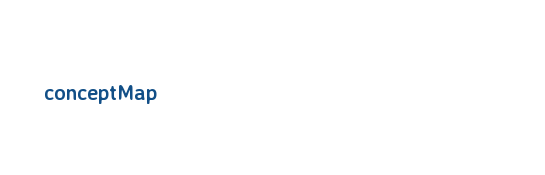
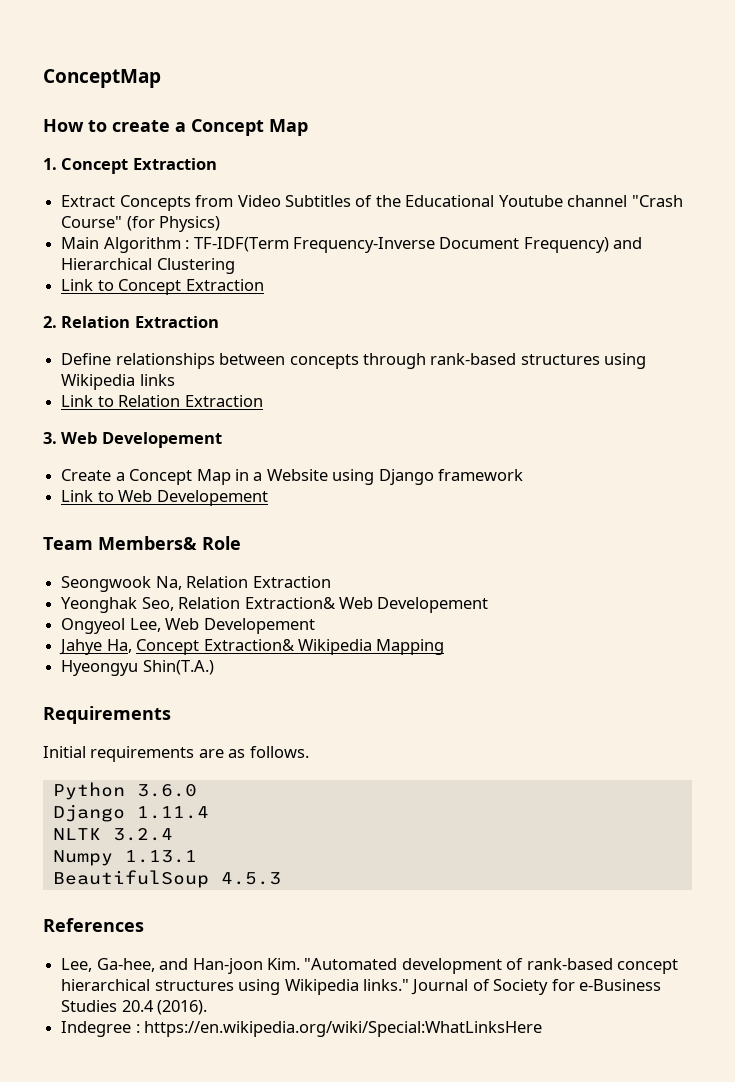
- conceptMap
+ ConceptMap
+ How to create a Concept Map
+ 1. Concept Extraction
+ Extract Concepts from Video Subtitles of the Educational Youtube channel "Crash Course" (for Physics)
+ Main Algorithm : TF-IDF(Term Frequency-Inverse Document Frequency) and Hierarchical Clustering
+ Link to Concept Extraction
+ 2. Relation Extraction
+ Define relationships between concepts through rank-based structures using Wikipedia links
+ Link to Relation Extraction
+ 3. Web Developement
+ Create a Concept Map in a Website using Django framework
+ Link to Web Developement
+ Team Members& Role
+ Seongwook Na, Relation Extraction
+ Yeonghak Seo, Relation Extraction& Web Developement
+ Ongyeol Lee, Web Developement
+ Jahye Ha, Concept Extraction& Wikipedia Mapping
+ Hyeongyu Shin(T.A.)
+ Requirements
+ Initial requirements are as follows.
+ Python 3.6.0
+ Django 1.11.4
+ NLTK 3.2.4
+ Numpy 1.13.1
+ BeautifulSoup 4.5.3
+ References
+ Lee, Ga-hee, and Han-joon Kim. "Automated development of rank-based concept hierarchical structures using Wikipedia links." Journal of Society for e-Business Studies 20.4 (2016).
+ Indegree : https://en.wikipedia.org/wiki/Special:WhatLinksHere

